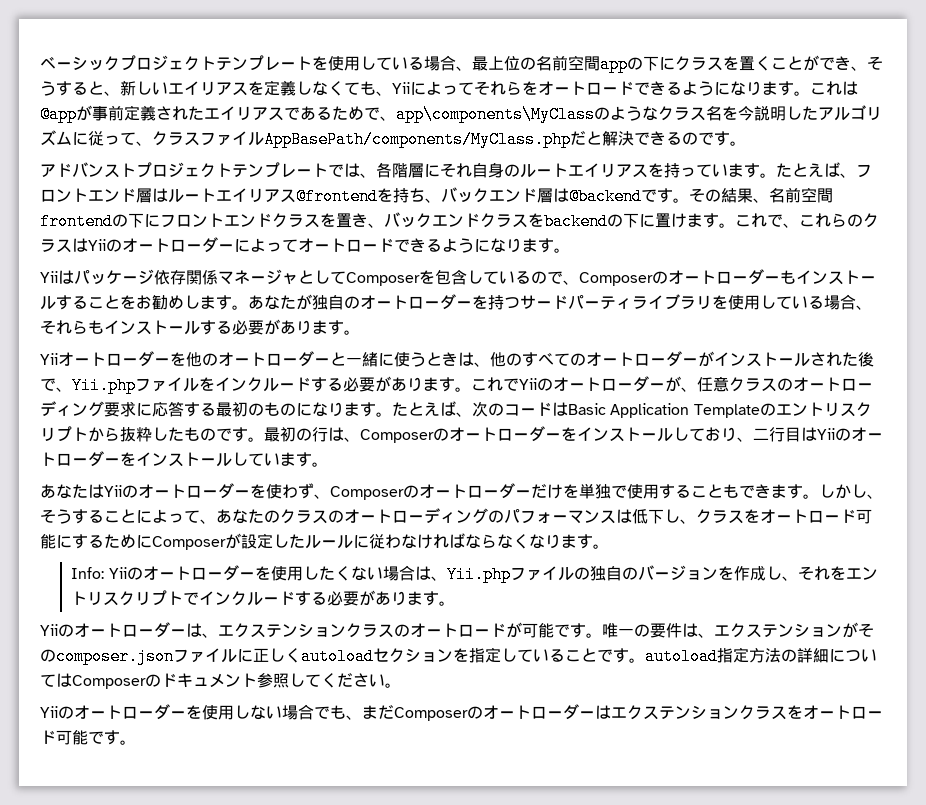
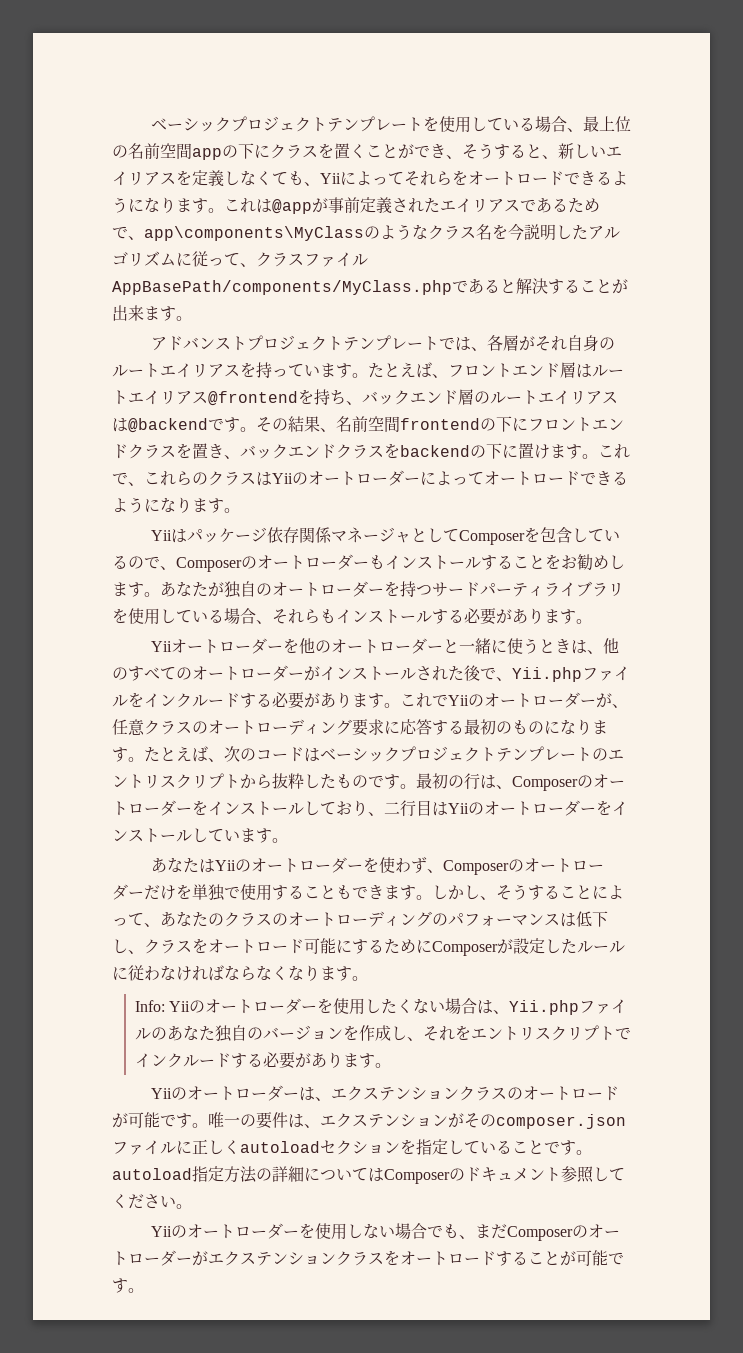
- これは@appが事前定義されたエイリアスであるためで、app\components\MyClassのようなクラス名を今説明したアルゴリズムに従って、クラスファイルAppBasePath/components/MyClass.phpだと解決できるのです。
+ これは@appが事前定義されたエイリアスであるためで、app\components\MyClassのようなクラス名を今説明したアルゴリズムに従って、クラスファイルAppBasePath/components/MyClass.phpであると解決することが出来ます。
- アドバンストプロジェクトテンプレートでは、各階層にそれ自身のルートエイリアスを持っています。
+ アドバンストプロジェクトテンプレートでは、各層がそれ自身のルートエイリアスを持っています。
- たとえば、フロントエンド層はルートエイリアス@frontendを持ち、バックエンド層は@backendです。
+ たとえば、フロントエンド層はルートエイリアス@frontendを持ち、バックエンド層のルートエイリアスは@backendです。
- たとえば、次のコードはBasic Application Templateのエントリスクリプトから抜粋したものです。
+ たとえば、次のコードはベーシックプロジェクトテンプレートのエントリスクリプトから抜粋したものです。
- Info: Yiiのオートローダーを使用したくない場合は、Yii.phpファイルの独自のバージョンを作成し、それをエントリスクリプトでインクルードする必要があります。
+ Info: Yiiのオートローダーを使用したくない場合は、Yii.phpファイルのあなた独自のバージョンを作成し、それをエントリスクリプトでインクルードする必要があります。
- Yiiのオートローダーを使用しない場合でも、まだComposerのオートローダーはエクステンションクラスをオートロード可能です。
+ Yiiのオートローダーを使用しない場合でも、まだComposerのオートローダーがエクステンションクラスをオートロードすることが可能です。

